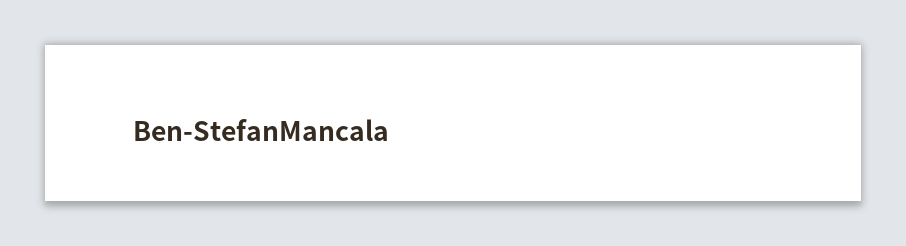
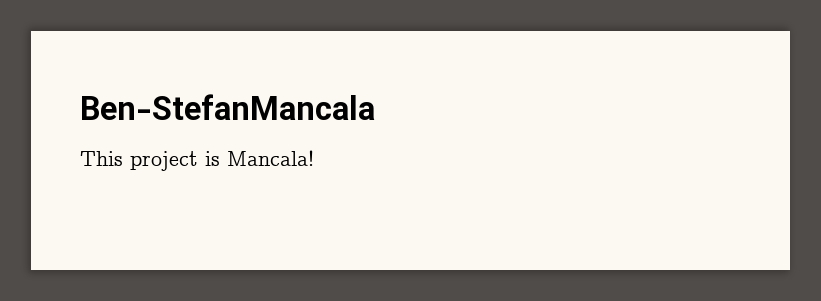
+ This project is Mancala!

